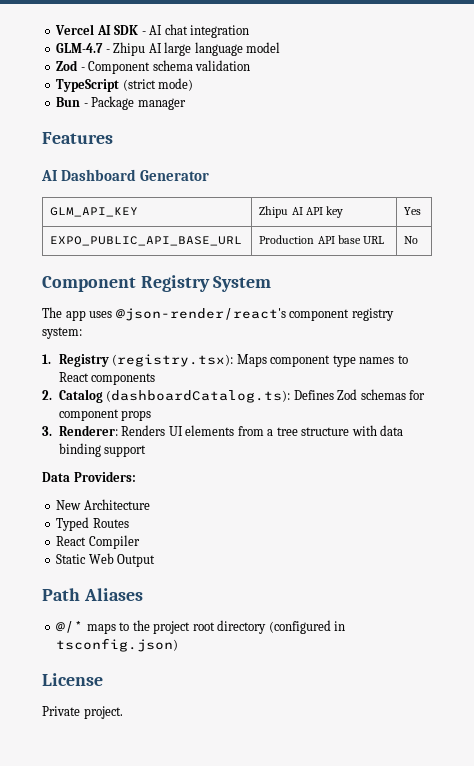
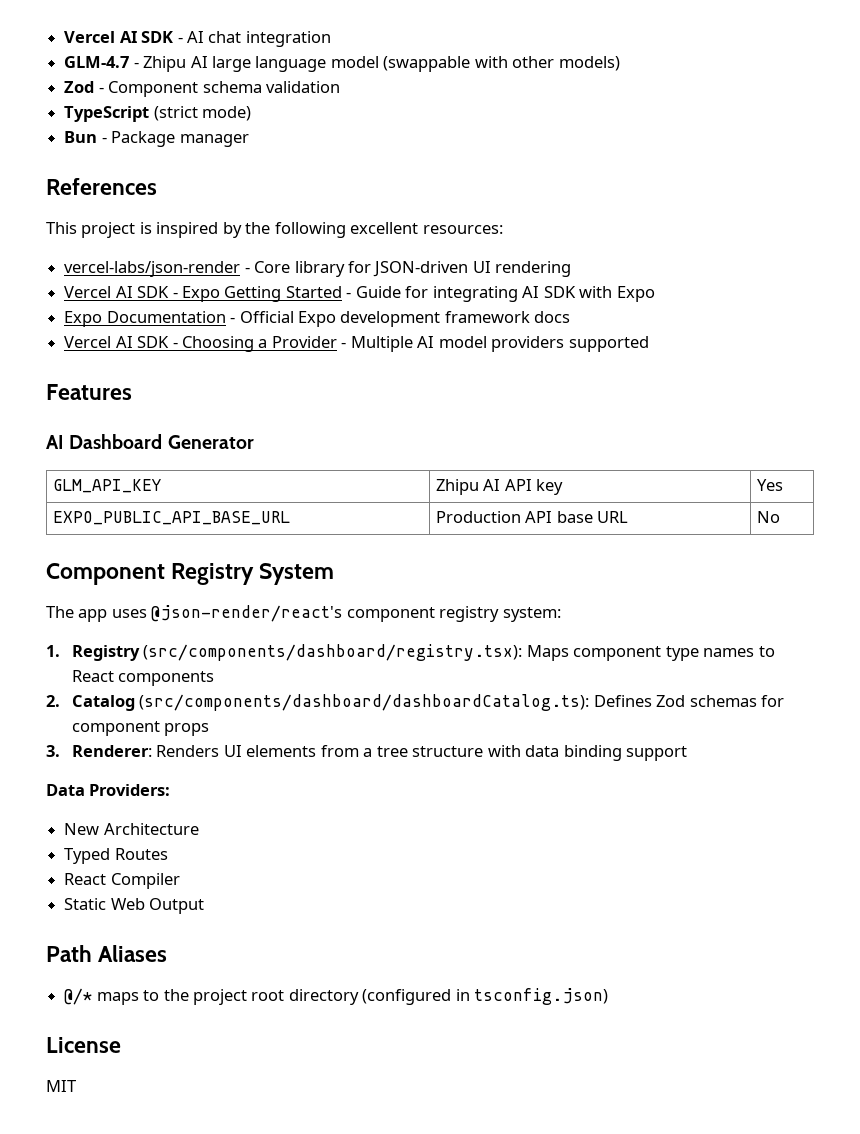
- GLM-4.7 - Zhipu AI large language model
+ GLM-4.7 - Zhipu AI large language model (swappable with other models)
+ References
+ This project is inspired by the following excellent resources:
+ vercel-labs/json-render - Core library for JSON-driven UI rendering
+ Vercel AI SDK - Expo Getting Started - Guide for integrating AI SDK with Expo
+ Expo Documentation - Official Expo development framework docs
+ Vercel AI SDK - Choosing a Provider - Multiple AI model providers supported
- 1. Registry (registry.tsx): Maps component type names to React components
+ 1. Registry (src/components/dashboard/registry.tsx): Maps component type names to React components
- 2. Catalog (dashboardCatalog.ts): Defines Zod schemas for component props
+ 2. Catalog (src/components/dashboard/dashboardCatalog.ts): Defines Zod schemas for component props
- Private project.
+ MIT

